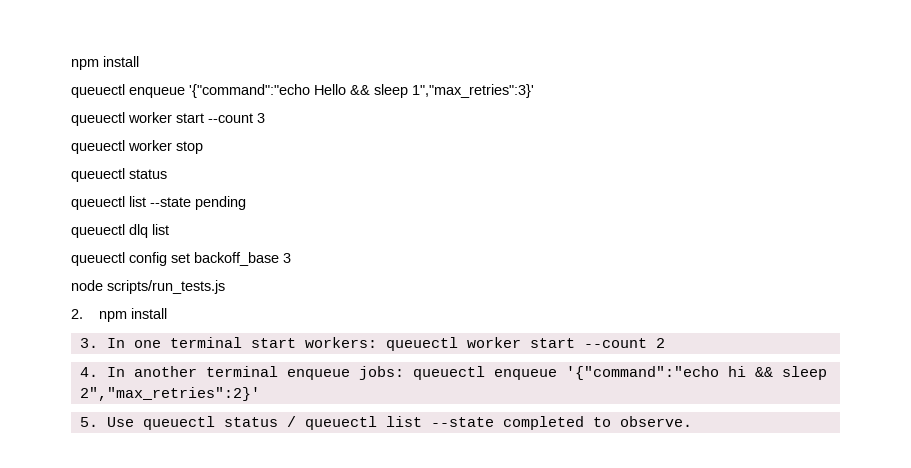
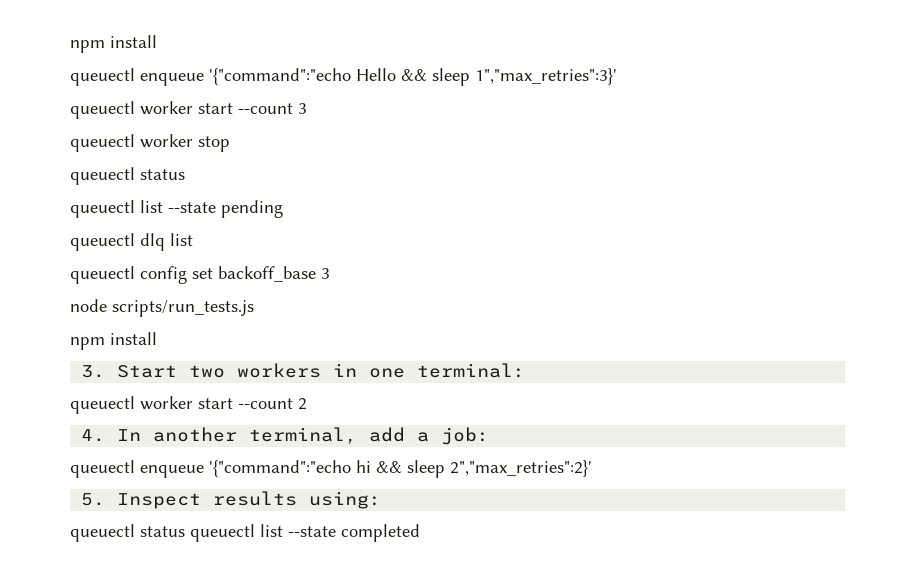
  node scripts/run_tests.js
- 2. npm install
+ npm install
- 3. In one terminal start workers: queuectl worker start --count 2
+ 3. Start two workers in one terminal:
+ queuectl worker start --count 2
- 4. In another terminal enqueue jobs: queuectl enqueue '{"command":"echo hi && sleep 2","max_retries":2}'
+ 4. In another terminal, add a job:
+ queuectl enqueue '{"command":"echo hi && sleep 2","max_retries":2}'
- 5. Use queuectl status / queuectl list --state completed to observe.
+ 5. Inspect results using:
+ queuectl status queuectl list --state completed

